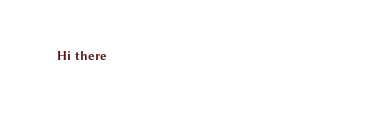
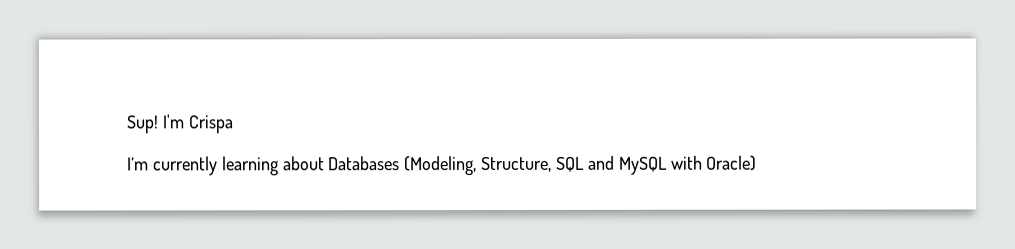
- Hi there
+ Sup! I'm Crispa
+ I’m currently learning about Databases (Modeling, Structure, SQL and MySQL with Oracle)

